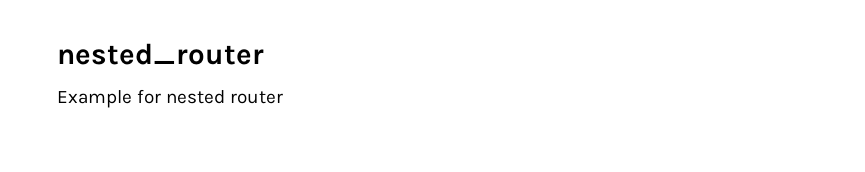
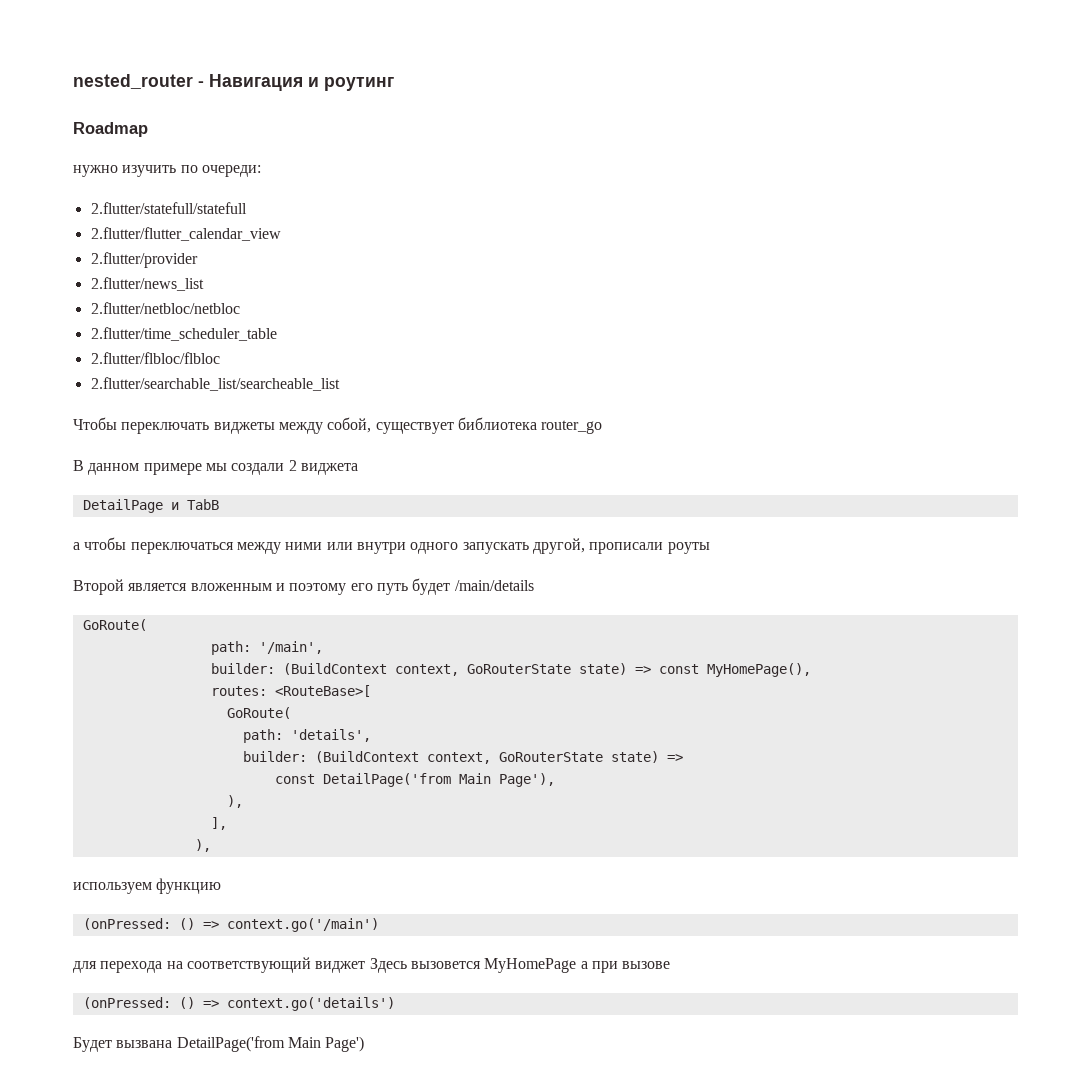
- nested_router
- Example for nested router
+ nested_router - Навигация и роутинг
+ Roadmap
+ нужно изучить по очереди:
+ 2.flutter/statefull/statefull
+ 2.flutter/flutter_calendar_view
+ 2.flutter/provider
+ 2.flutter/news_list
+ 2.flutter/netbloc/netbloc
+ 2.flutter/time_scheduler_table
+ 2.flutter/flbloc/flbloc
+ 2.flutter/searchable_list/searcheable_list
+ Чтобы переключать виджеты между собой, существует библиотека router_go
+ В данном примере мы создали 2 виджета
+ DetailPage и TabB
+ а чтобы переключаться между ними или внутри одного запускать другой, прописали роуты
+ Второй является вложенным и поэтому его путь будет /main/details
+ GoRoute(
+ path: '/main',
+ builder: (BuildContext context, GoRouterState state) => const MyHomePage(),
+ routes: <RouteBase>[
+ GoRoute(
+ path: 'details',
+ builder: (BuildContext context, GoRouterState state) =>
+ const DetailPage('from Main Page'),
+ ),
+ ],
+ ),
+ используем функцию
+ (onPressed: () => context.go('/main')
+ для перехода на соответствующий виджет Здесь вызовется MyHomePage а при вызове
+ (onPressed: () => context.go('details')
+ Будет вызвана DetailPage('from Main Page')

